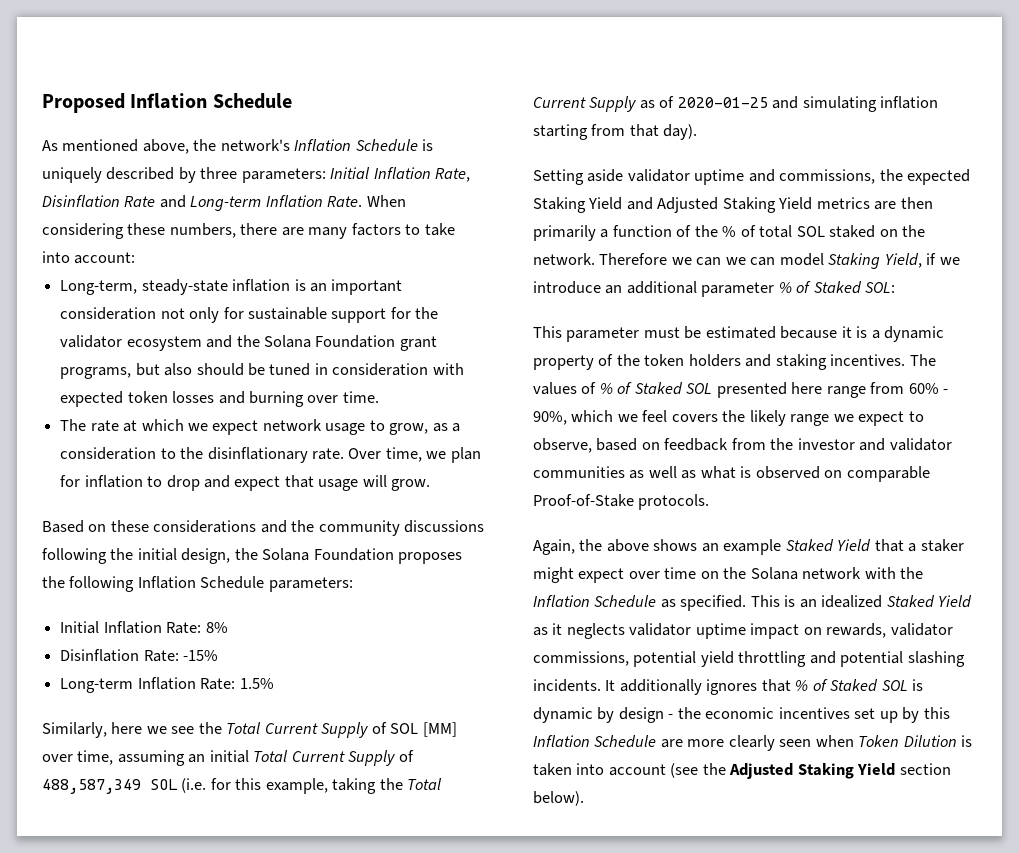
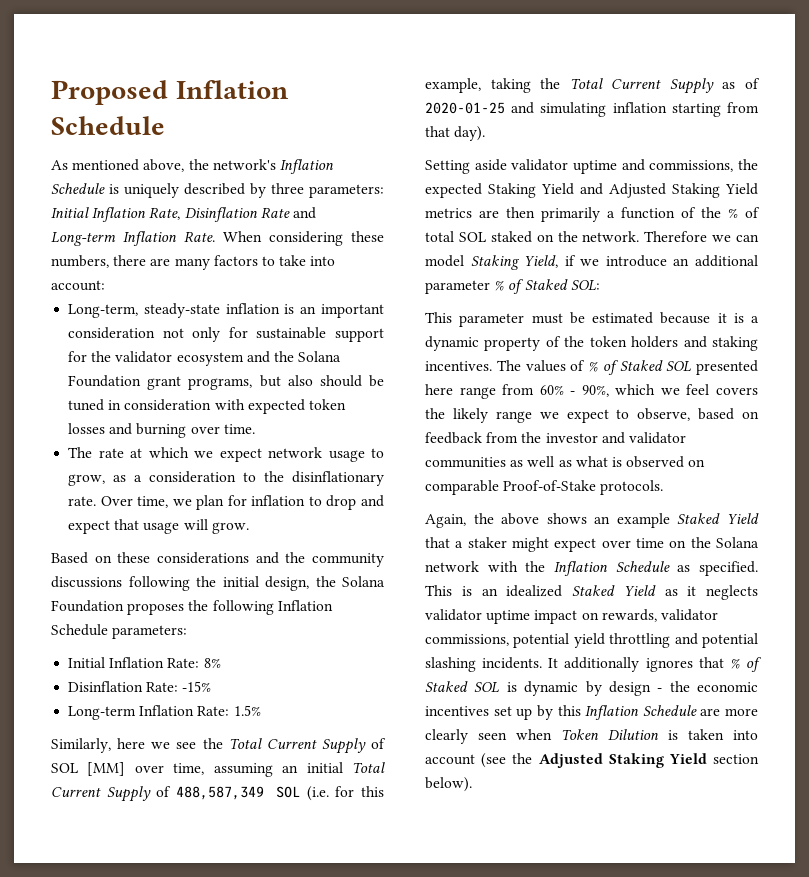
- Therefore we can we can model Staking Yield, if we introduce an additional parameter % of Staked SOL:
+ Therefore we can model Staking Yield, if we introduce an additional parameter % of Staked SOL:

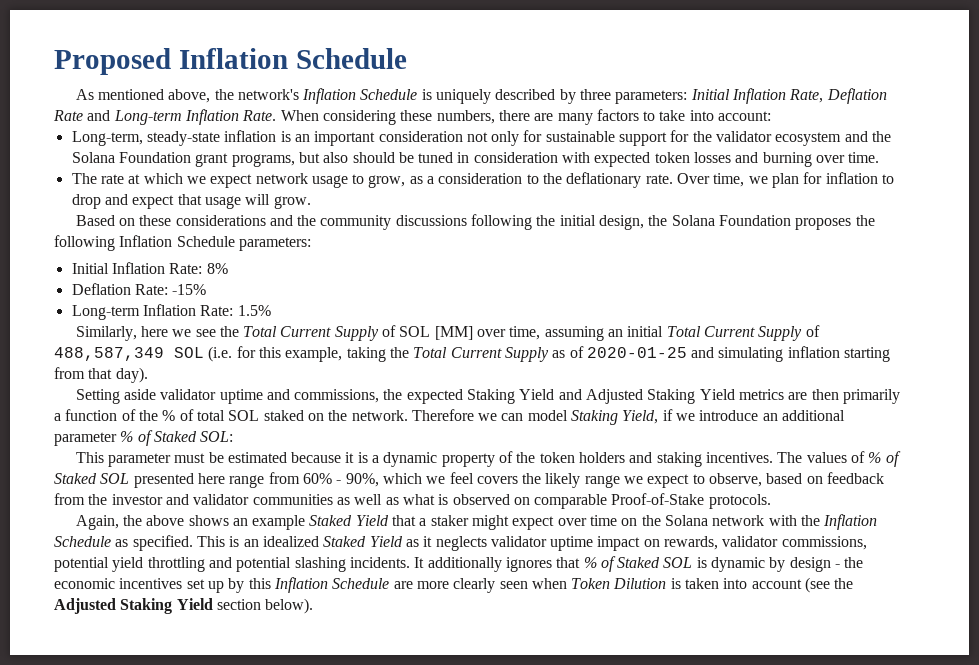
- As mentioned above, the network's Inflation Schedule is uniquely described by three parameters: Initial Inflation Rate, Disinflation Rate and Long-term Inflation Rate.
+ As mentioned above, the network's Inflation Schedule is uniquely described by three parameters: Initial Inflation Rate, Deflation Rate and Long-term Inflation Rate.
- The rate at which we expect network usage to grow, as a consideration to the disinflationary rate.
+ The rate at which we expect network usage to grow, as a consideration to the deflationary rate.
- Disinflation Rate: -15%
+ Deflation Rate: -15%

